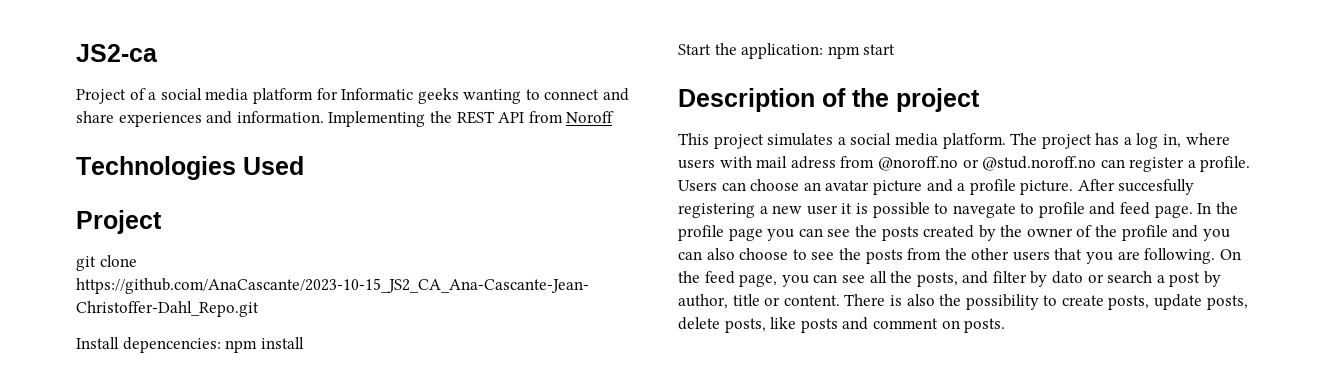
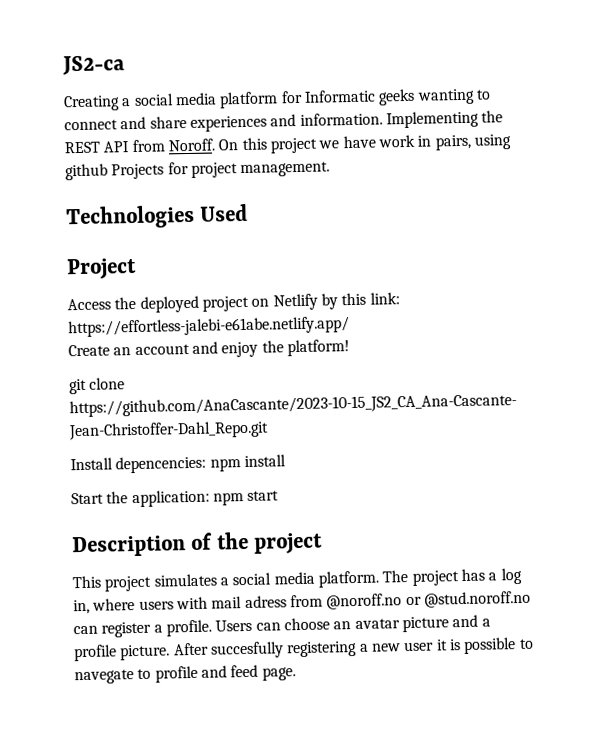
- Project of a social media platform for Informatic geeks wanting to connect and share experiences and information.
+ Creating a social media platform for Informatic geeks wanting to connect and share experiences and information.
- Implementing the REST API from Noroff
+ Implementing the REST API from Noroff. On this project we have work in pairs, using github Projects for project management.
  Technologies Used
  Project
+ Access the deployed project on Netlify by this link: https://effortless-jalebi-e61abe.netlify.app/
+ Create an account and enjoy the platform!
- In the profile page you can see the posts created by the owner of the profile and you can also choose to see the posts from the other users that you are following. On the feed page, you can see all the posts, and filter by dato or search a post by author, title or content. There is also the possibility to create posts, update posts, delete posts, like posts and comment on posts.

